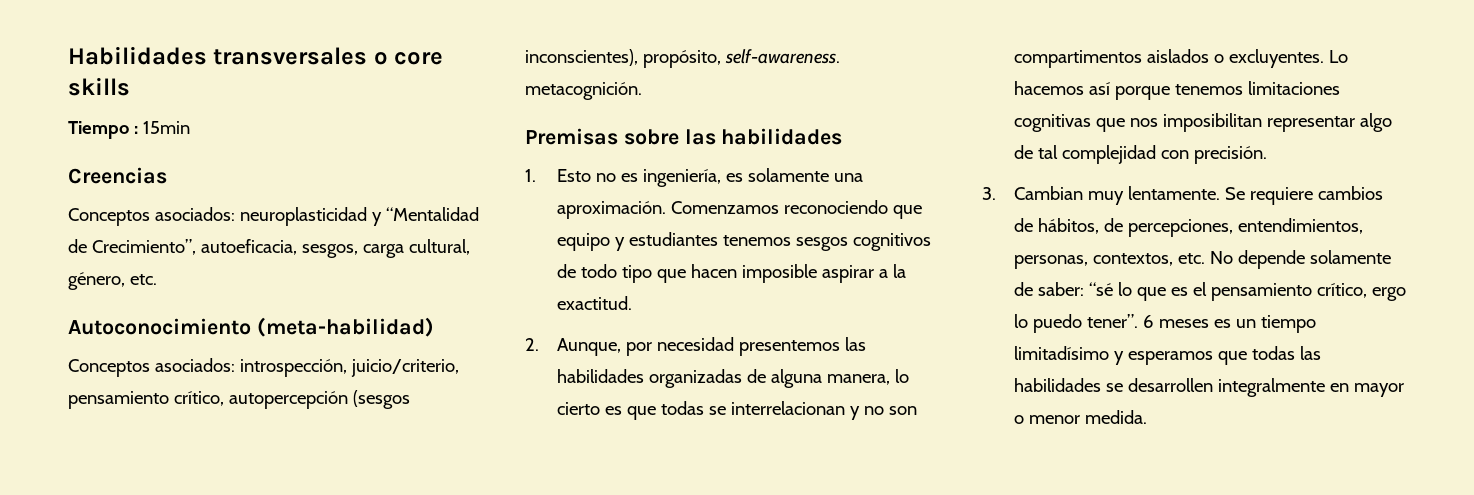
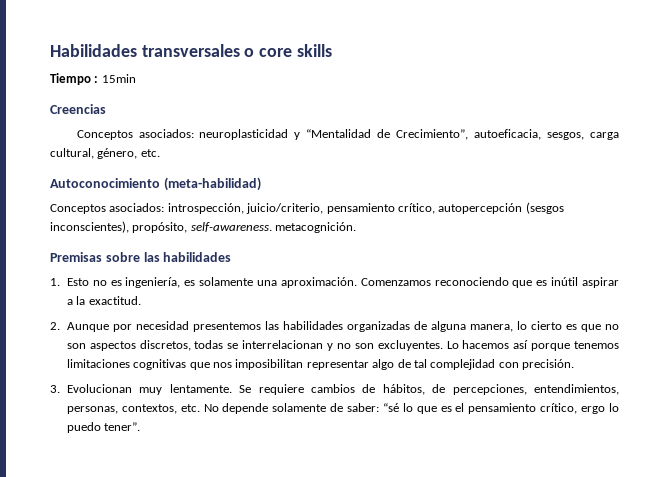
- Comenzamos reconociendo que equipo y estudiantes tenemos sesgos cognitivos de todo tipo que hacen imposible aspirar a la exactitud.
+ Comenzamos reconociendo que es inútil aspirar a la exactitud.
- 2. Aunque, por necesidad presentemos las habilidades organizadas de alguna manera, lo cierto es que todas se interrelacionan y no son compartimentos aislados o excluyentes.
+ 2. Aunque por necesidad presentemos las habilidades organizadas de alguna manera, lo cierto es que no son aspectos discretos, todas se interrelacionan y no son excluyentes.
- 3. Cambian muy lentamente.
+ 3. Evolucionan muy lentamente.
- 6 meses es un tiempo limitadísimo y esperamos que todas las habilidades se desarrollen integralmente en mayor o menor medida.

